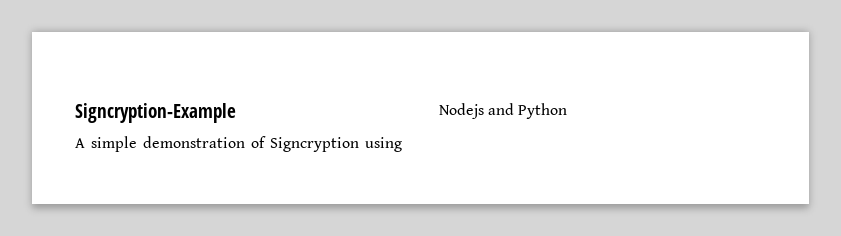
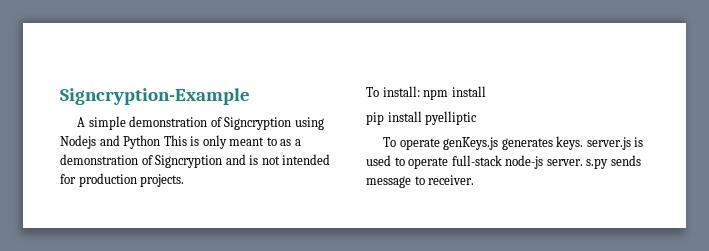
- A simple demonstration of Signcryption using Nodejs and Python
+ A simple demonstration of Signcryption using Nodejs and Python This is only meant to as a demonstration of Signcryption and is not intended for production projects.
+ To install: npm install
+ pip install pyelliptic
+ To operate genKeys.js generates keys. server.js is used to operate full-stack node-js server. s.py sends message to receiver.

